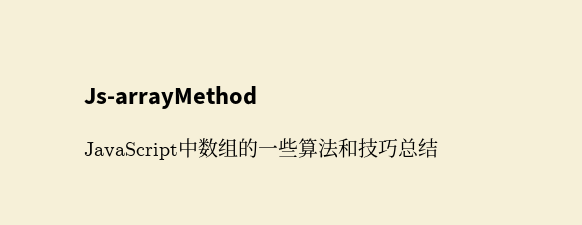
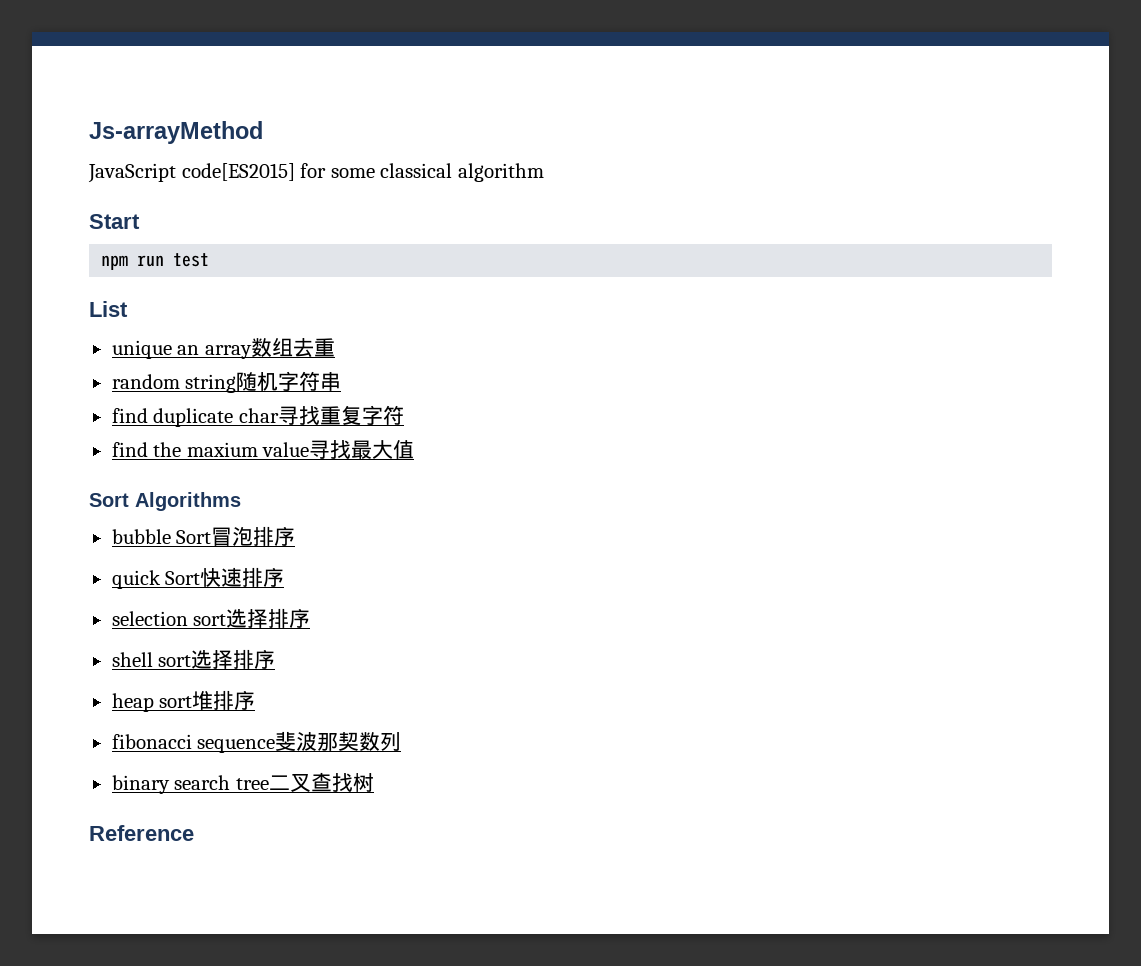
- JavaScript中数组的一些算法和技巧总结
+ JavaScript code[ES2015] for some classical algorithm
+ Start
+ npm run test
+ List
+ unique an array数组去重
+ random string随机字符串
+ find duplicate char寻找重复字符
+ find the maxium value寻找最大值
+ Sort Algorithms
+ bubble Sort冒泡排序
+ quick Sort快速排序
+ selection sort选择排序
+ shell sort选择排序
+ heap sort堆排序
+ fibonacci sequence斐波那契数列
+ binary search tree二叉查找树
+ Reference

